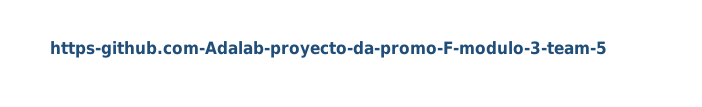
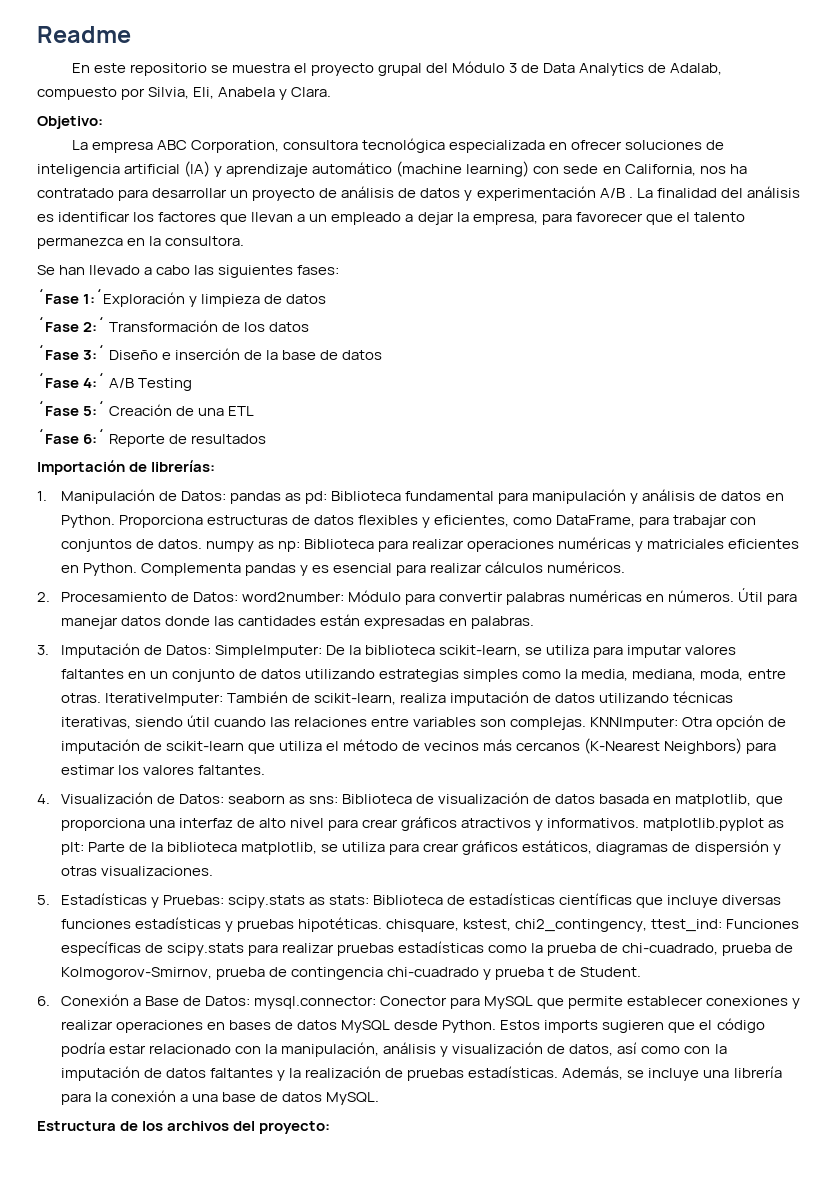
- https-github.com-Adalab-proyecto-da-promo-F-modulo-3-team-5
+ Readme
+ En este repositorio se muestra el proyecto grupal del Módulo 3 de Data Analytics de Adalab, compuesto por Silvia, Eli, Anabela y Clara.
+ Objetivo:
+ La empresa ABC Corporation, consultora tecnológica especializada en ofrecer soluciones de inteligencia artificial (IA) y aprendizaje automático (machine learning) con sede en California, nos ha contratado para desarrollar un proyecto de análisis de datos y experimentación A/B . La finalidad del análisis es identificar los factores que llevan a un empleado a dejar la empresa, para favorecer que el talento permanezca en la consultora.
+ Se han llevado a cabo las siguientes fases:
+ ´Fase 1:´Exploración y limpieza de datos
+ ´Fase 2:´ Transformación de los datos
+ ´Fase 3:´ Diseño e inserción de la base de datos
+ ´Fase 4:´ A/B Testing
+ ´Fase 5:´ Creación de una ETL
+ ´Fase 6:´ Reporte de resultados
+ Importación de librerías:
+ 1. Manipulación de Datos: pandas as pd: Biblioteca fundamental para manipulación y análisis de datos en Python. Proporciona estructuras de datos flexibles y eficientes, como DataFrame, para trabajar con conjuntos de datos. numpy as np: Biblioteca para realizar operaciones numéricas y matriciales eficientes en Python. Complementa pandas y es esencial para realizar cálculos numéricos.
+ 2. Procesamiento de Datos: word2number: Módulo para convertir palabras numéricas en números. Útil para manejar datos donde las cantidades están expresadas en palabras.
+ 3. Imputación de Datos: SimpleImputer: De la biblioteca scikit-learn, se utiliza para imputar valores faltantes en un conjunto de datos utilizando estrategias simples como la media, mediana, moda, entre otras. IterativeImputer: También de scikit-learn, realiza imputación de datos utilizando técnicas iterativas, siendo útil cuando las relaciones entre variables son complejas. KNNImputer: Otra opción de imputación de scikit-learn que utiliza el método de vecinos más cercanos (K-Nearest Neighbors) para estimar los valores faltantes.
+ 4. Visualización de Datos: seaborn as sns: Biblioteca de visualización de datos basada en matplotlib, que proporciona una interfaz de alto nivel para crear gráficos atractivos y informativos. matplotlib.pyplot as plt: Parte de la biblioteca matplotlib, se utiliza para crear gráficos estáticos, diagramas de dispersión y otras visualizaciones.
+ 5. Estadísticas y Pruebas: scipy.stats as stats: Biblioteca de estadísticas científicas que incluye diversas funciones estadísticas y pruebas hipotéticas. chisquare, kstest, chi2_contingency, ttest_ind: Funciones específicas de scipy.stats para realizar pruebas estadísticas como la prueba de chi-cuadrado, prueba de Kolmogorov-Smirnov, prueba de contingencia chi-cuadrado y prueba t de Student.
+ 6. Conexión a Base de Datos: mysql.connector: Conector para MySQL que permite establecer conexiones y realizar operaciones en bases de datos MySQL desde Python. Estos imports sugieren que el código podría estar relacionado con la manipulación, análisis y visualización de datos, así como con la imputación de datos faltantes y la realización de pruebas estadísticas. Además, se incluye una librería para la conexión a una base de datos MySQL.
+ Estructura de los archivos del proyecto:

